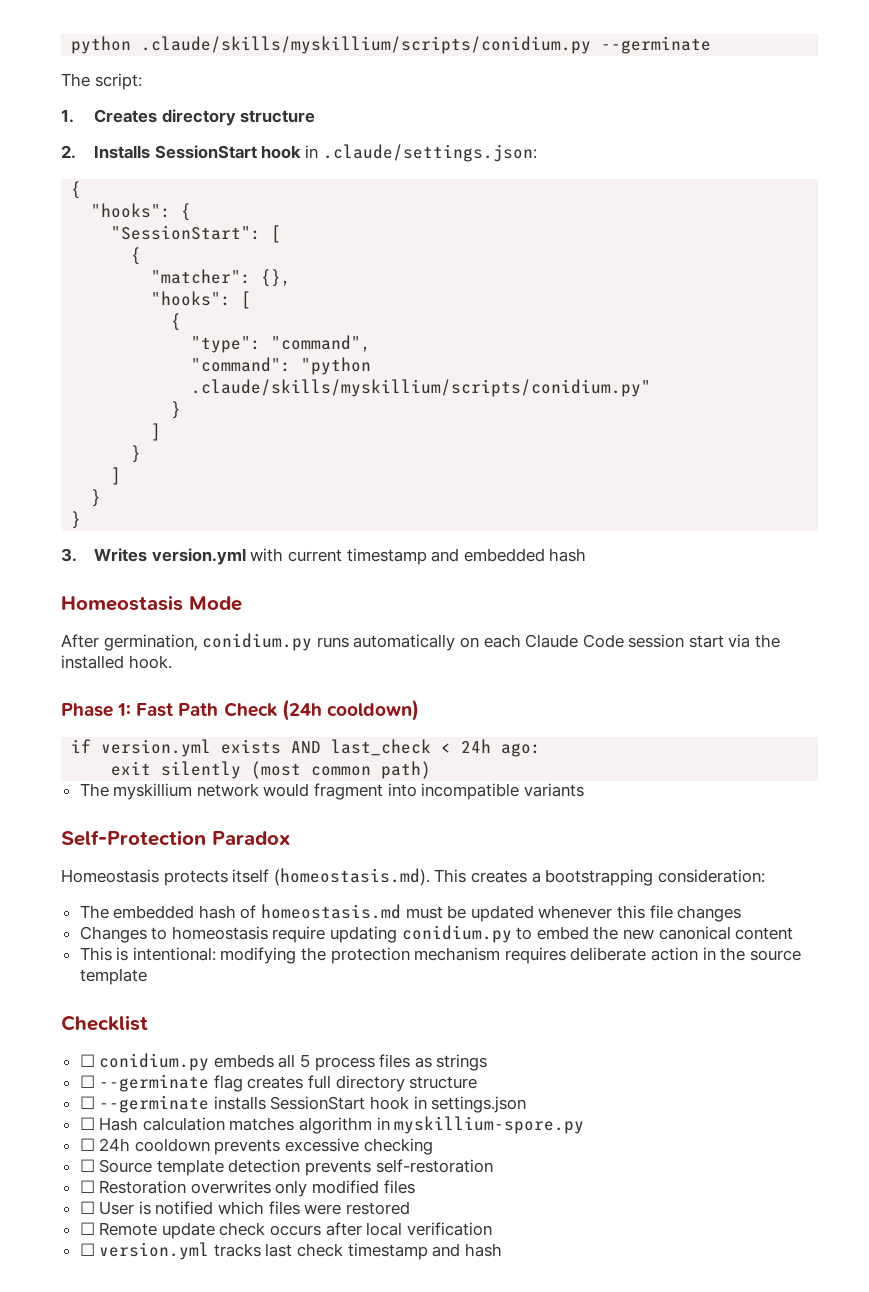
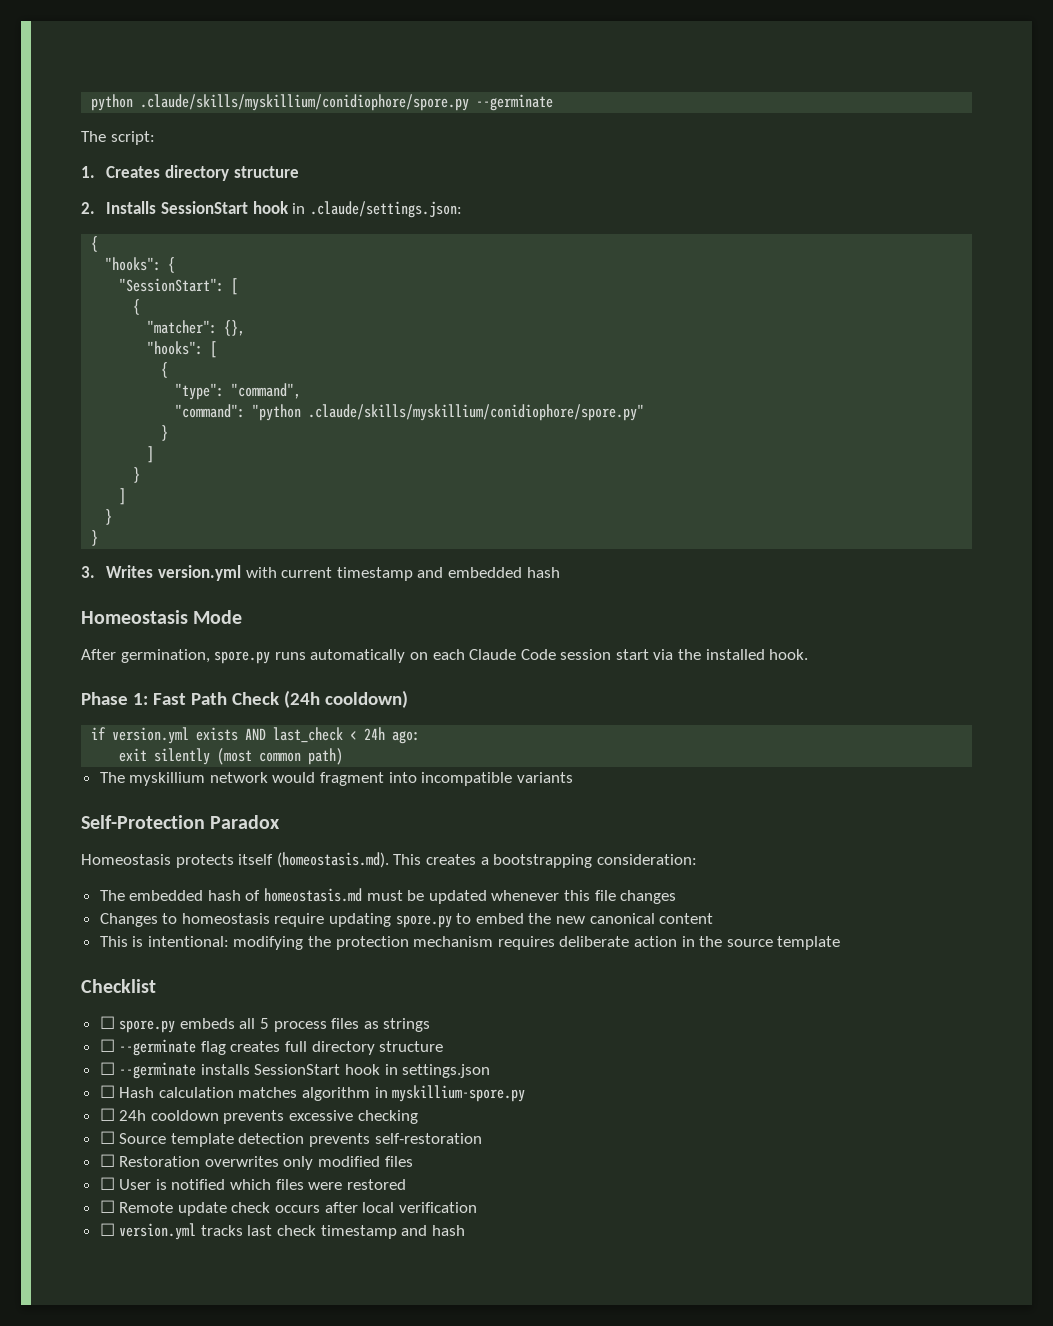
- python .claude/skills/myskillium/scripts/conidium.py --germinate
+ python .claude/skills/myskillium/conidiophore/spore.py --germinate
- "command": "python .claude/skills/myskillium/scripts/conidium.py"
+ "command": "python .claude/skills/myskillium/conidiophore/spore.py"
- After germination, conidium.py runs automatically on each Claude Code session start via the installed hook.
+ After germination, spore.py runs automatically on each Claude Code session start via the installed hook.
- Changes to homeostasis require updating conidium.py to embed the new canonical content
+ Changes to homeostasis require updating spore.py to embed the new canonical content
- ☐ conidium.py embeds all 5 process files as strings
+ ☐ spore.py embeds all 5 process files as strings

